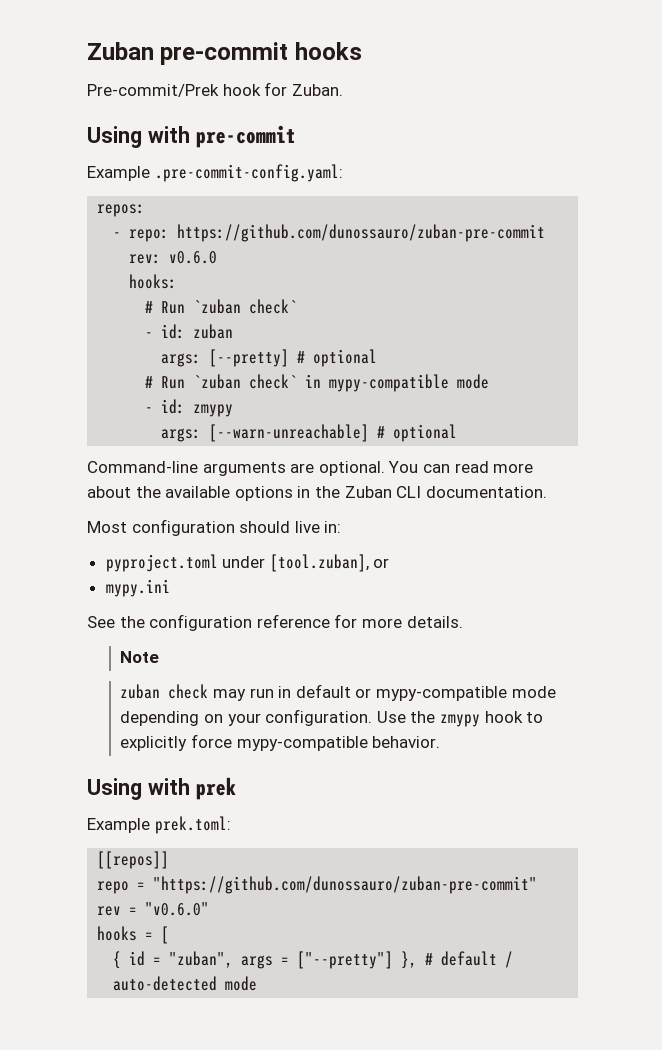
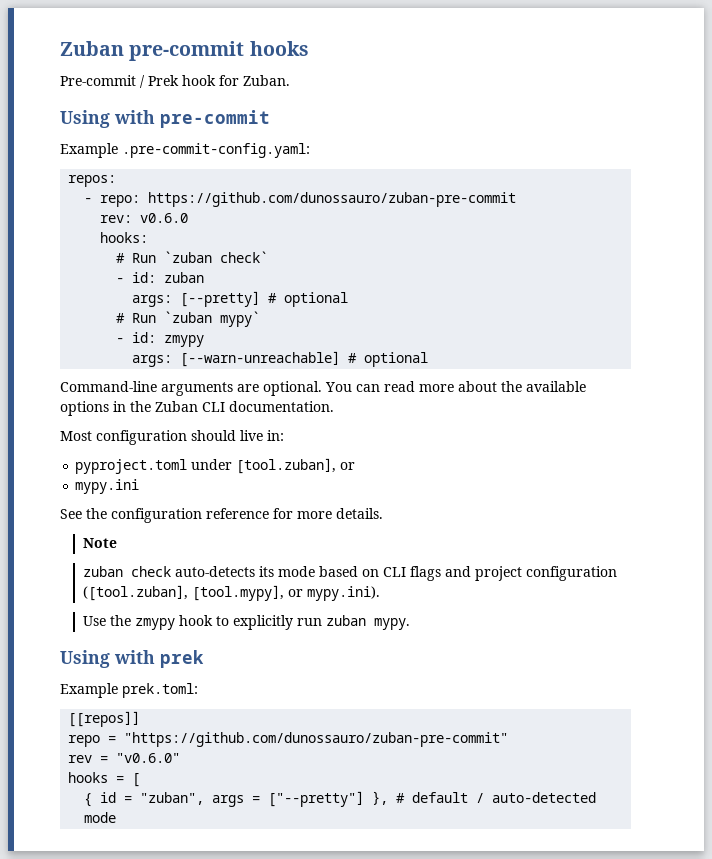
- Pre-commit/Prek hook for Zuban.
+ Pre-commit / Prek hook for Zuban.
- # Run `zuban check` in mypy-compatible mode
+ # Run `zuban mypy`
- zuban check may run in default or mypy-compatible mode depending on your configuration. Use the zmypy hook to explicitly force mypy-compatible behavior.
+ zuban check auto-detects its mode based on CLI flags and project configuration ([tool.zuban], [tool.mypy], or mypy.ini).
+ Use the zmypy hook to explicitly run zuban mypy.

